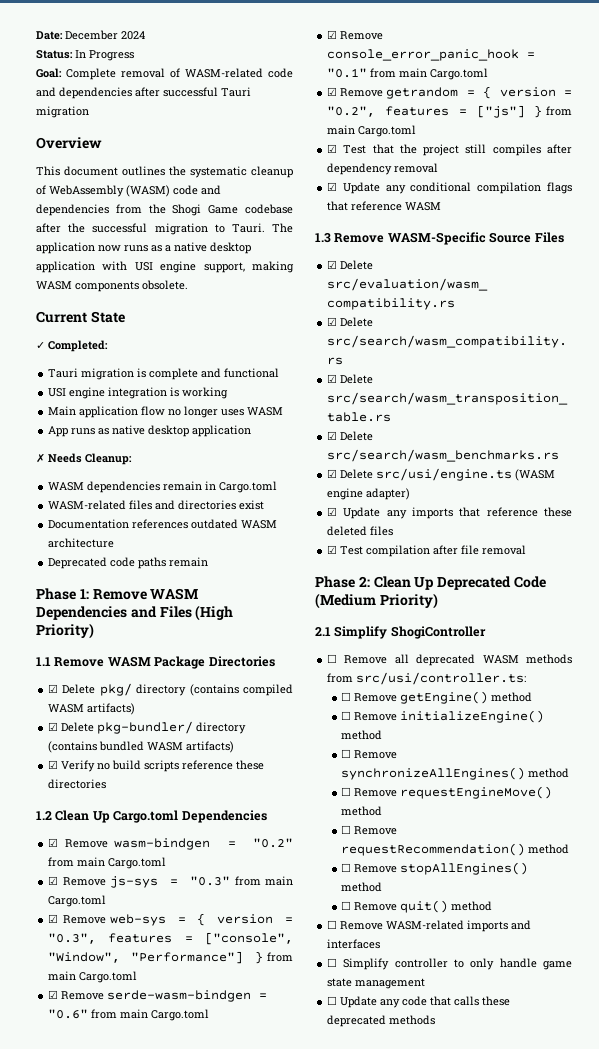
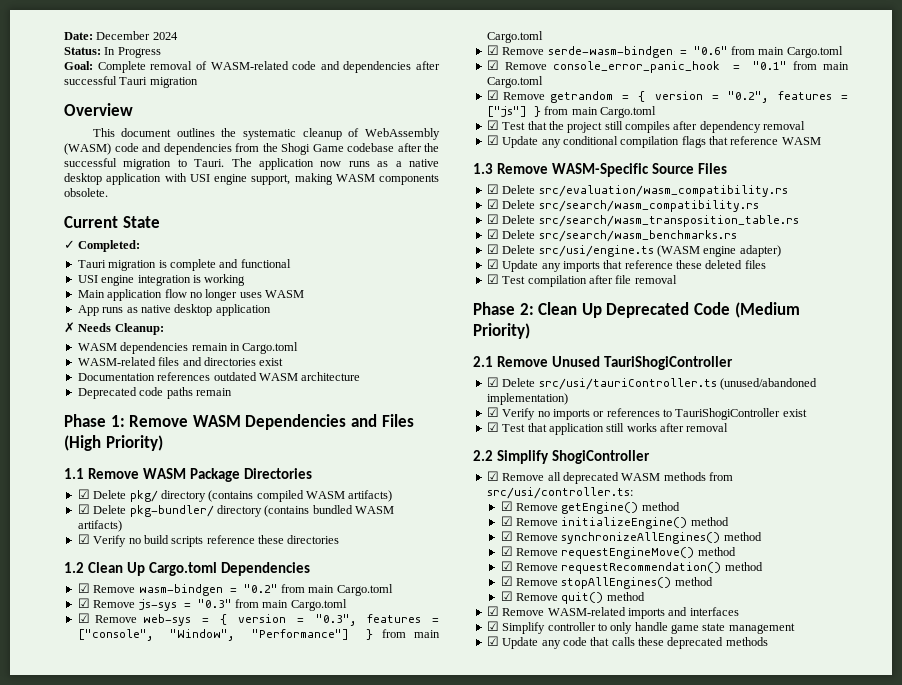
- 2.1 Simplify ShogiController
+ 2.1 Remove Unused TauriShogiController
+ ☑ Delete src/usi/tauriController.ts (unused/abandoned implementation)
+ ☑ Verify no imports or references to TauriShogiController exist
+ ☑ Test that application still works after removal
+ 2.2 Simplify ShogiController
- ☐ Remove all deprecated WASM methods from src/usi/controller.ts:
+ ☑ Remove all deprecated WASM methods from src/usi/controller.ts:
- ☐ Remove getEngine() method
+ ☑ Remove getEngine() method
- ☐ Remove initializeEngine() method
+ ☑ Remove initializeEngine() method
- ☐ Remove synchronizeAllEngines() method
+ ☑ Remove synchronizeAllEngines() method
- ☐ Remove requestEngineMove() method
+ ☑ Remove requestEngineMove() method
- ☐ Remove requestRecommendation() method
+ ☑ Remove requestRecommendation() method
- ☐ Remove stopAllEngines() method
+ ☑ Remove stopAllEngines() method
- ☐ Remove quit() method
+ ☑ Remove quit() method
- ☐ Remove WASM-related imports and interfaces
+ ☑ Remove WASM-related imports and interfaces
- ☐ Simplify controller to only handle game state management
+ ☑ Simplify controller to only handle game state management
- ☐ Update any code that calls these deprecated methods
+ ☑ Update any code that calls these deprecated methods

